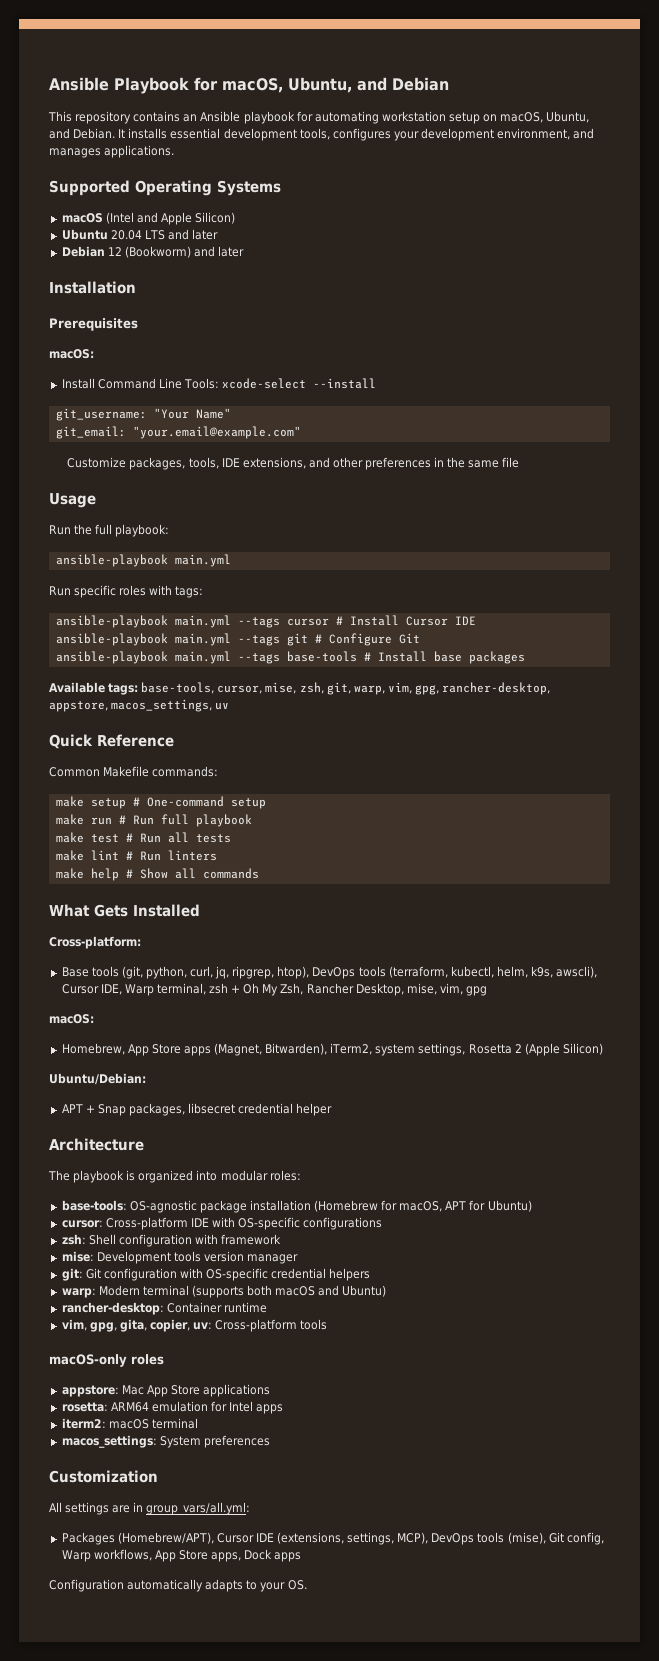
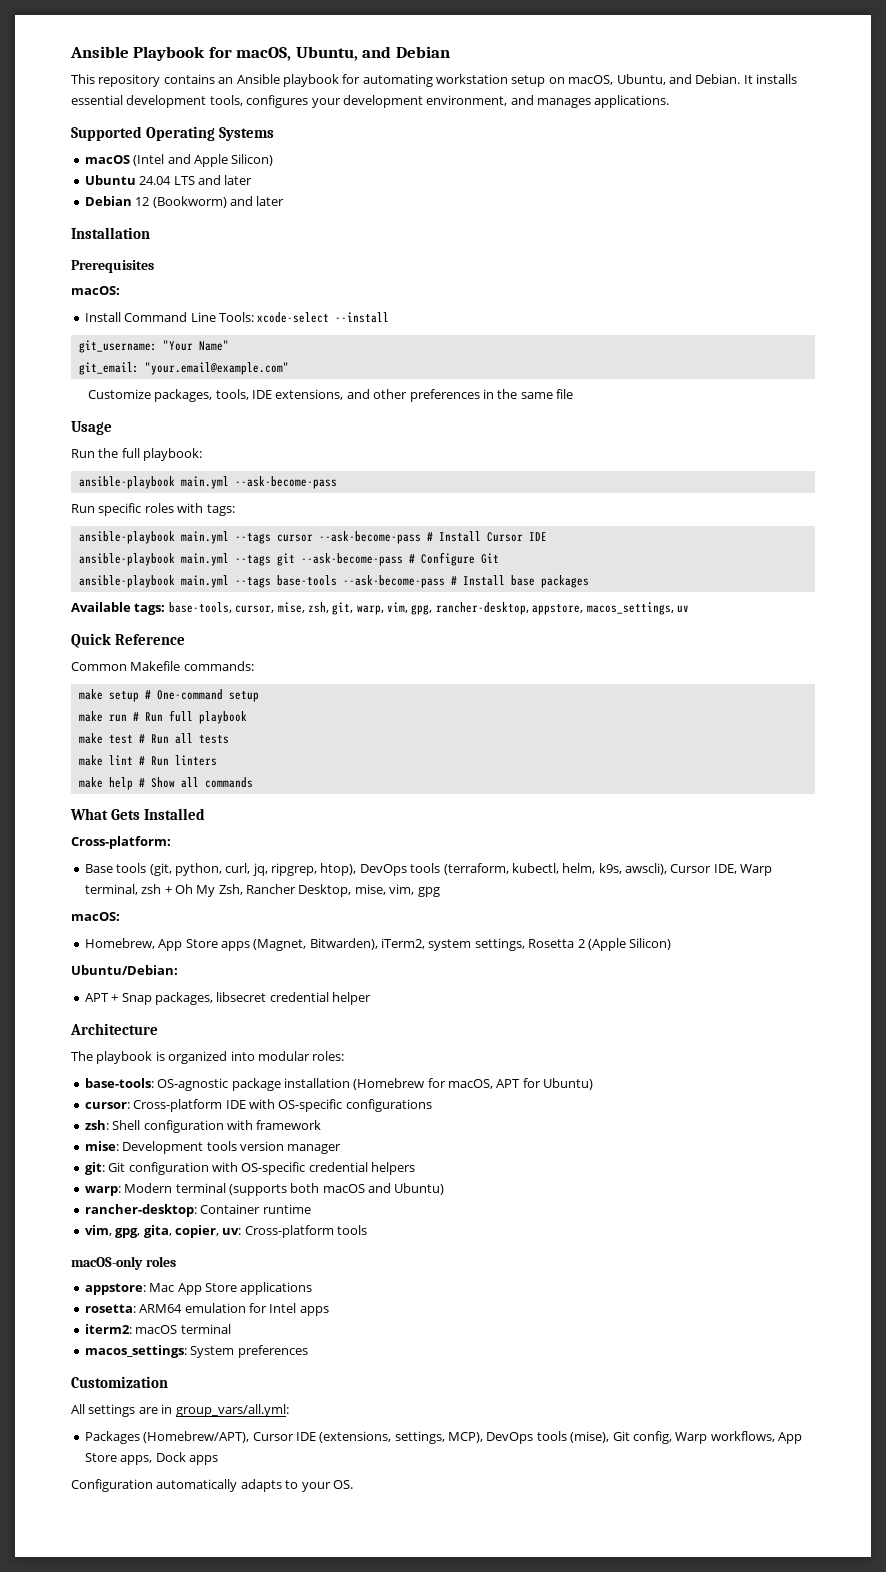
- Ubuntu 20.04 LTS and later
+ Ubuntu 24.04 LTS and later
  Run the full playbook:
- ansible-playbook main.yml
+ ansible-playbook main.yml --ask-become-pass
- ansible-playbook main.yml --tags cursor # Install Cursor IDE
+ ansible-playbook main.yml --tags cursor --ask-become-pass # Install Cursor IDE
- ansible-playbook main.yml --tags git # Configure Git
+ ansible-playbook main.yml --tags git --ask-become-pass # Configure Git
- ansible-playbook main.yml --tags base-tools # Install base packages
+ ansible-playbook main.yml --tags base-tools --ask-become-pass # Install base packages

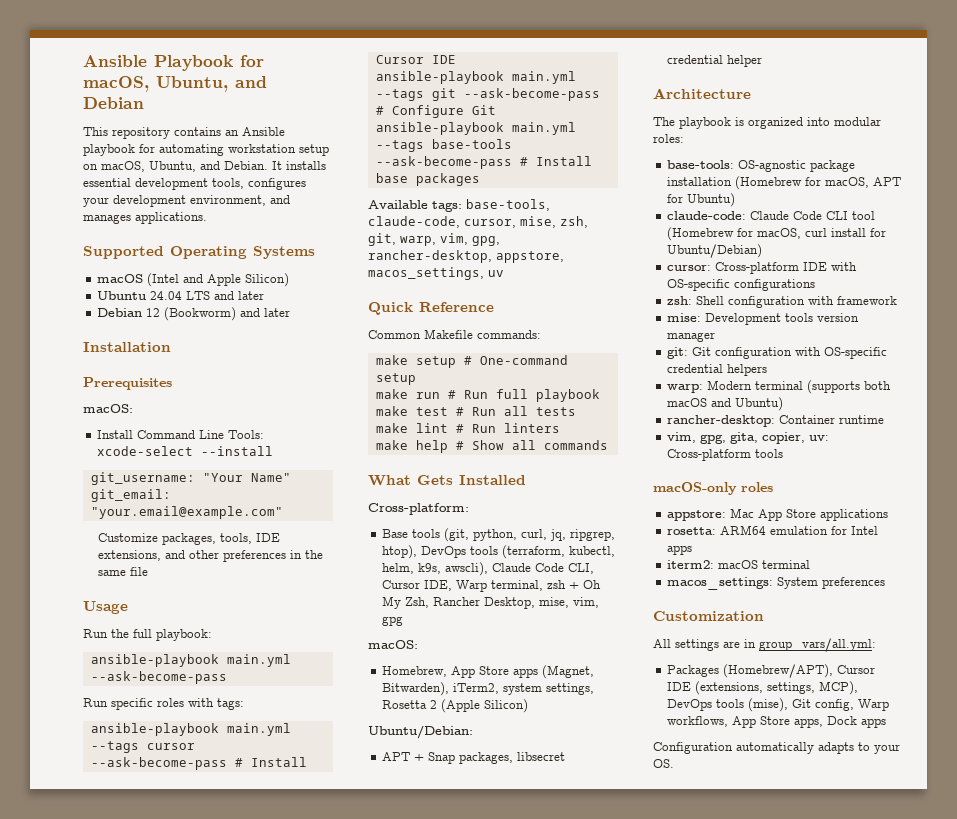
- Available tags: base-tools, cursor, mise, zsh, git, warp, vim, gpg, rancher-desktop, appstore, macos_settings, uv
+ Available tags: base-tools, claude-code, cursor, mise, zsh, git, warp, vim, gpg, rancher-desktop, appstore, macos_settings, uv
- Base tools (git, python, curl, jq, ripgrep, htop), DevOps tools (terraform, kubectl, helm, k9s, awscli), Cursor IDE, Warp terminal, zsh + Oh My Zsh, Rancher Desktop, mise, vim, gpg
+ Base tools (git, python, curl, jq, ripgrep, htop), DevOps tools (terraform, kubectl, helm, k9s, awscli), Claude Code CLI, Cursor IDE, Warp terminal, zsh + Oh My Zsh, Rancher Desktop, mise, vim, gpg
+ claude-code: Claude Code CLI tool (Homebrew for macOS, curl install for Ubuntu/Debian)

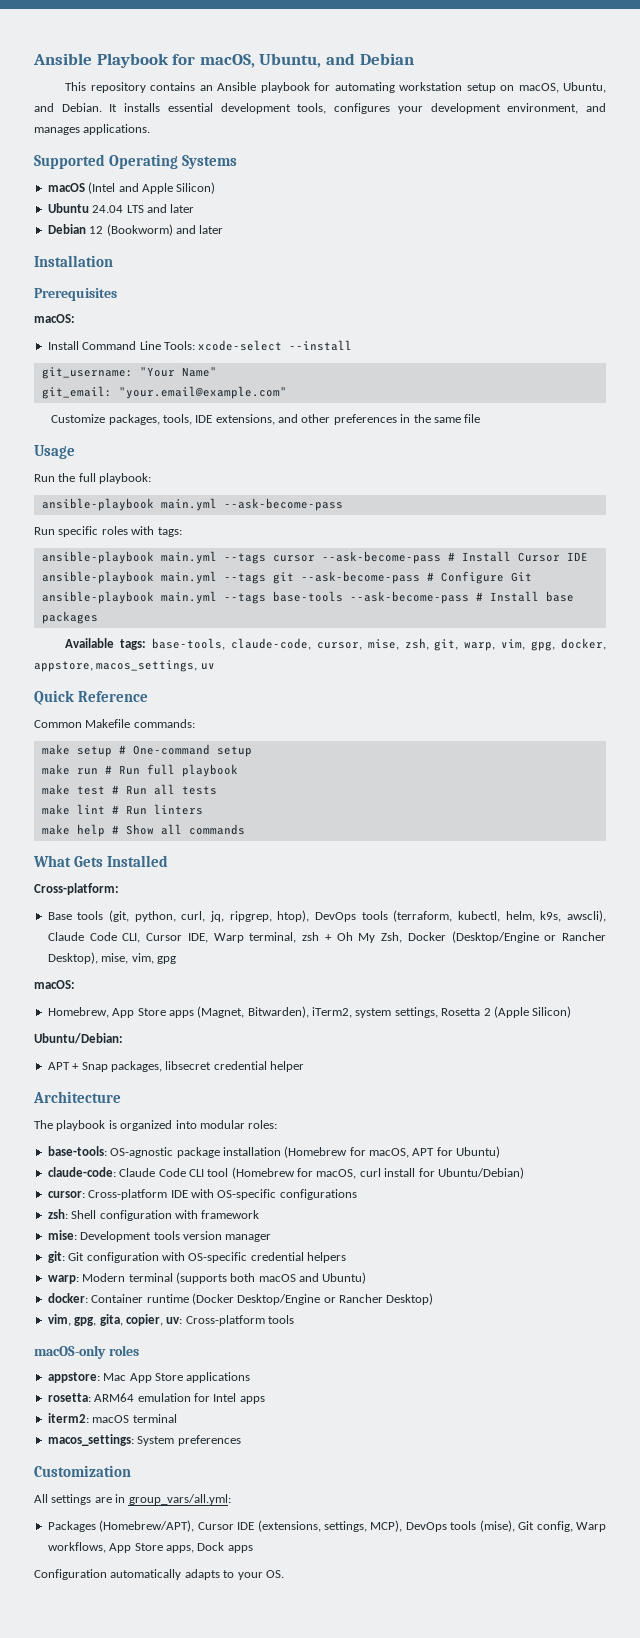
- Available tags: base-tools, claude-code, cursor, mise, zsh, git, warp, vim, gpg, rancher-desktop, appstore, macos_settings, uv
+ Available tags: base-tools, claude-code, cursor, mise, zsh, git, warp, vim, gpg, docker, appstore, macos_settings, uv
- Base tools (git, python, curl, jq, ripgrep, htop), DevOps tools (terraform, kubectl, helm, k9s, awscli), Claude Code CLI, Cursor IDE, Warp terminal, zsh + Oh My Zsh, Rancher Desktop, mise, vim, gpg
+ Base tools (git, python, curl, jq, ripgrep, htop), DevOps tools (terraform, kubectl, helm, k9s, awscli), Claude Code CLI, Cursor IDE, Warp terminal, zsh + Oh My Zsh, Docker (Desktop/Engine or Rancher Desktop), mise, vim, gpg
- rancher-desktop: Container runtime
+ docker: Container runtime (Docker Desktop/Engine or Rancher Desktop)

